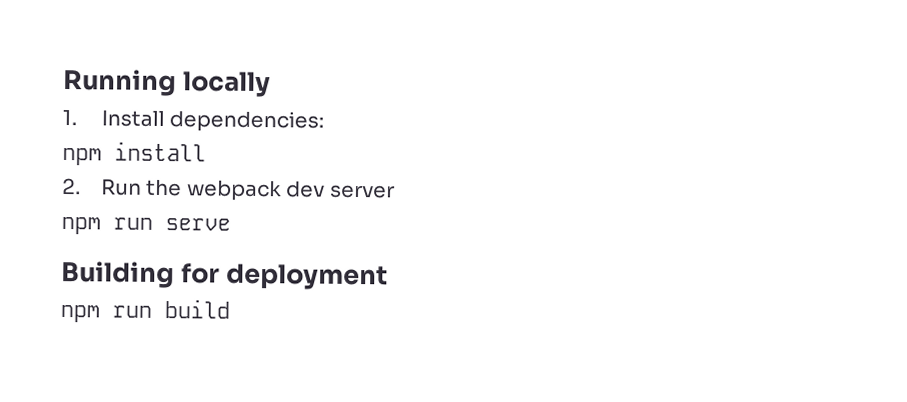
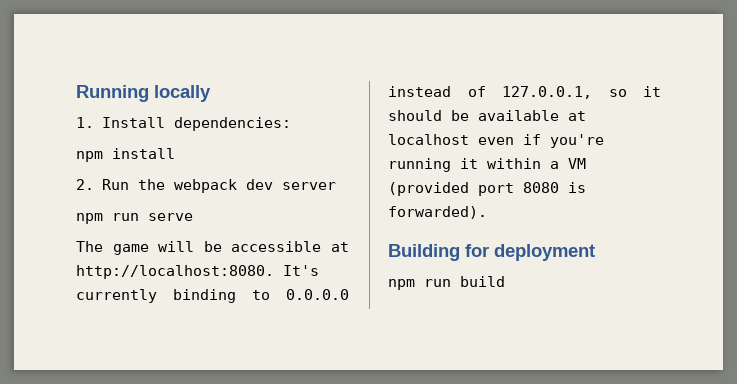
+ The game will be accessible at http://localhost:8080. It's currently binding to 0.0.0.0 instead of 127.0.0.1, so it should be available at localhost even if you're running it within a VM (provided port 8080 is forwarded).

